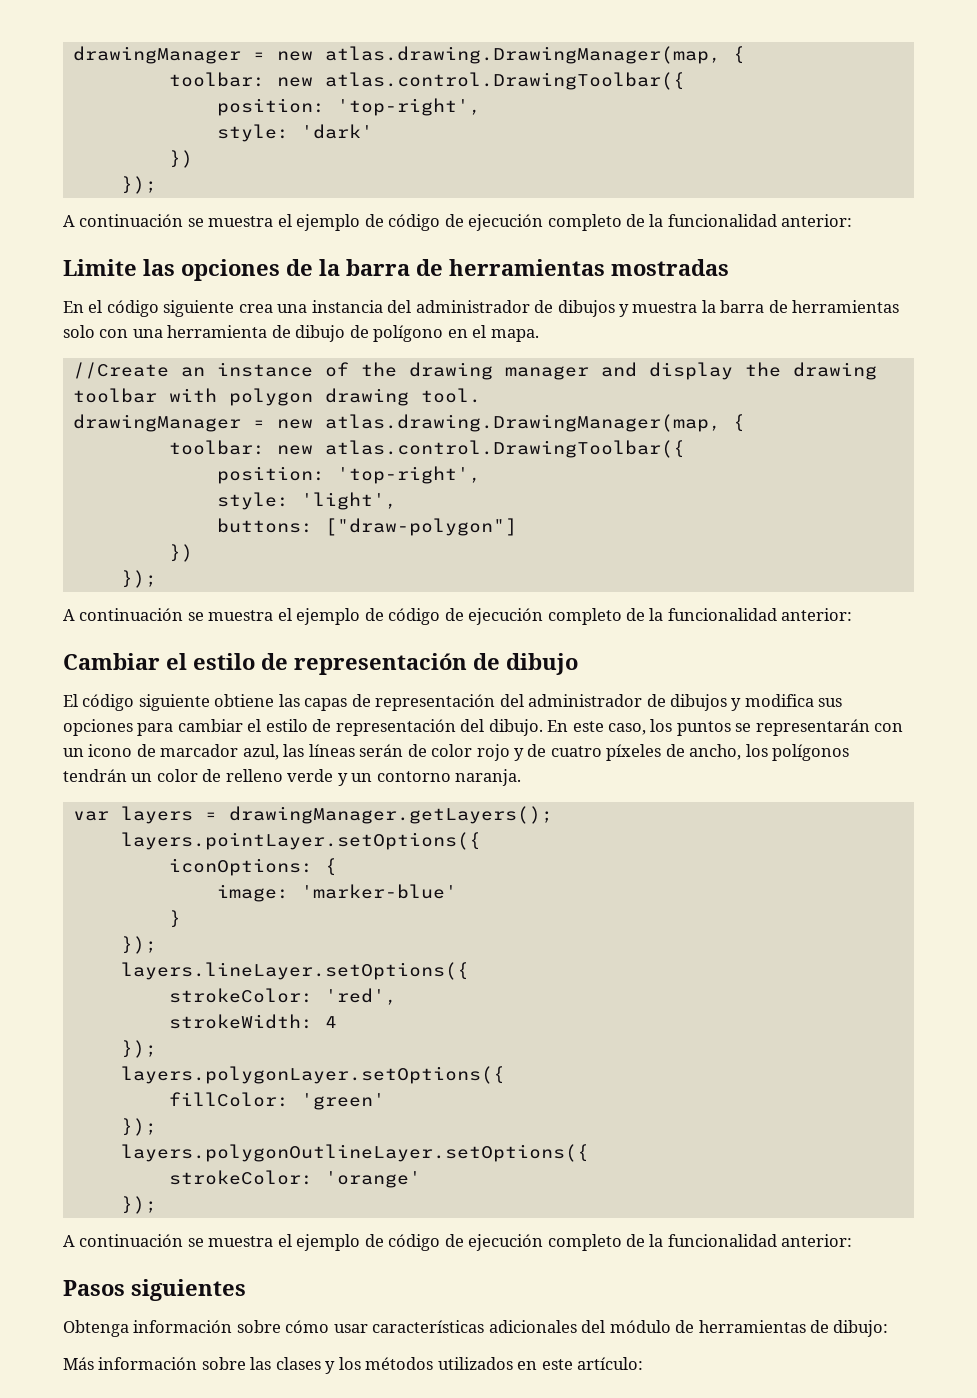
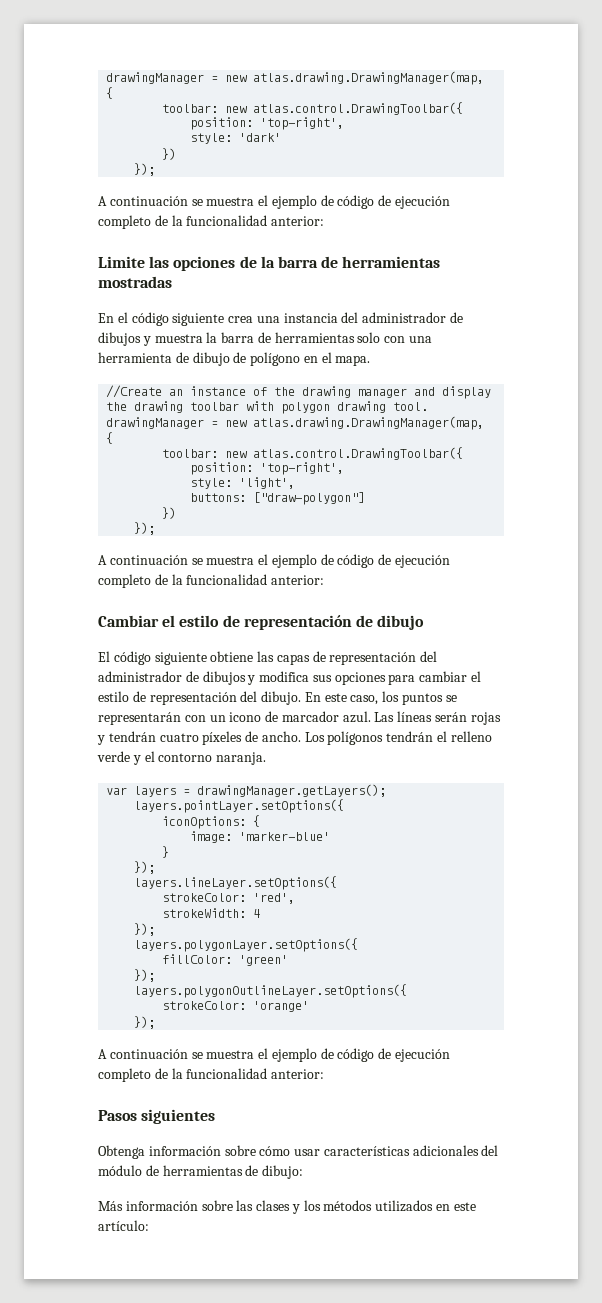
- En este caso, los puntos se representarán con un icono de marcador azul, las líneas serán de color rojo y de cuatro píxeles de ancho, los polígonos tendrán un color de relleno verde y un contorno naranja.
+ En este caso, los puntos se representarán con un icono de marcador azul. Las líneas serán rojas y tendrán cuatro píxeles de ancho. Los polígonos tendrán el relleno verde y el contorno naranja.

